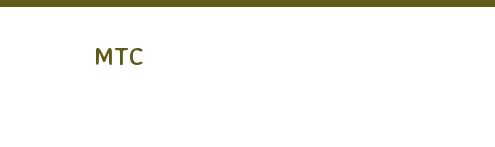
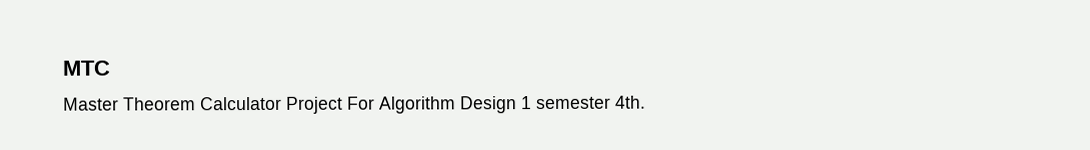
+ Master Theorem Calculator Project For Algorithm Design 1 semester 4th.

